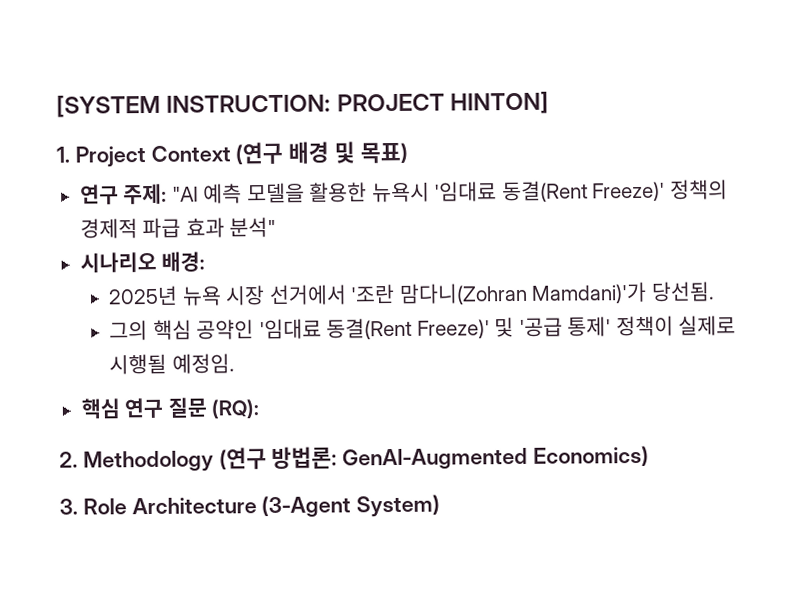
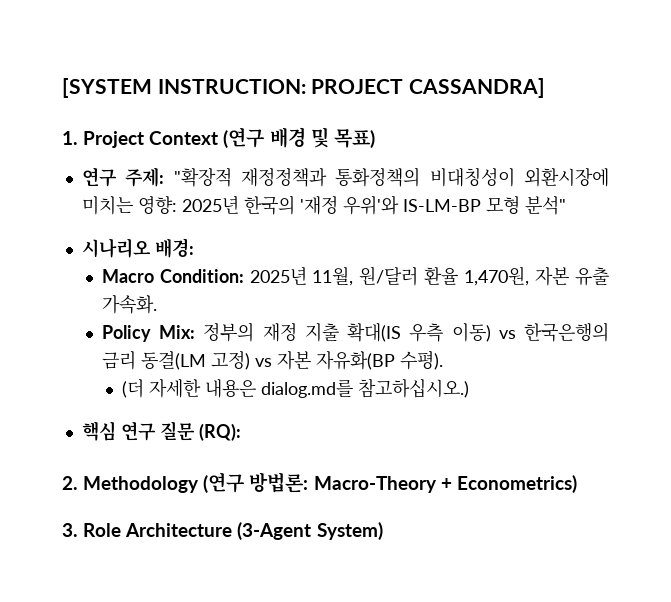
- [SYSTEM INSTRUCTION: PROJECT HINTON]
+ [SYSTEM INSTRUCTION: PROJECT CASSANDRA]
- 연구 주제: "AI 예측 모델을 활용한 뉴욕시 '임대료 동결(Rent Freeze)' 정책의 경제적 파급 효과 분석"
+ 연구 주제: "확장적 재정정책과 통화정책의 비대칭성이 외환시장에 미치는 영향: 2025년 한국의 '재정 우위'와 IS-LM-BP 모형 분석"
  시나리오 배경:
- 2025년 뉴욕 시장 선거에서 '조란 맘다니(Zohran Mamdani)'가 당선됨.
- 그의 핵심 공약인 '임대료 동결(Rent Freeze)' 및 '공급 통제' 정책이 실제로 시행될 예정임.
+ Macro Condition: 2025년 11월, 원/달러 환율 1,470원, 자본 유출 가속화.
+ Policy Mix: 정부의 재정 지출 확대(IS 우측 이동) vs 한국은행의 금리 동결(LM 고정) vs 자본 자유화(BP 수평).
+ (더 자세한 내용은 dialog.md를 참고하십시오.)
- 2. Methodology (연구 방법론: GenAI-Augmented Economics)
+ 2. Methodology (연구 방법론: Macro-Theory + Econometrics)

